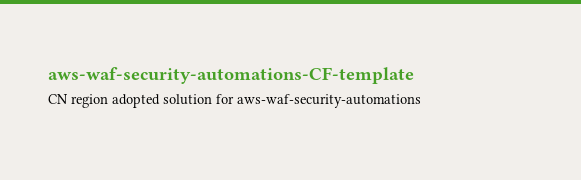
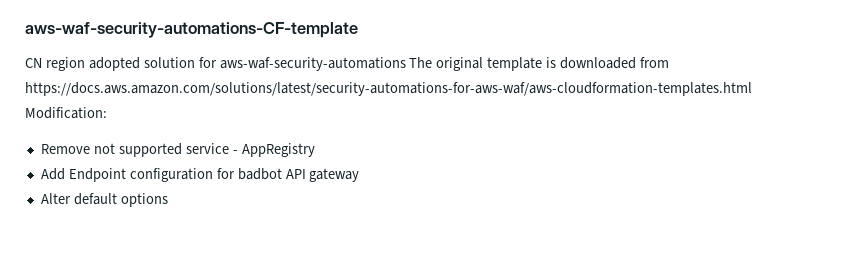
- CN region adopted solution for aws-waf-security-automations
+ CN region adopted solution for aws-waf-security-automations The original template is downloaded from https://docs.aws.amazon.com/solutions/latest/security-automations-for-aws-waf/aws-cloudformation-templates.html Modification:
+ Remove not supported service - AppRegistry
+ Add Endpoint configuration for badbot API gateway
+ Alter default options

